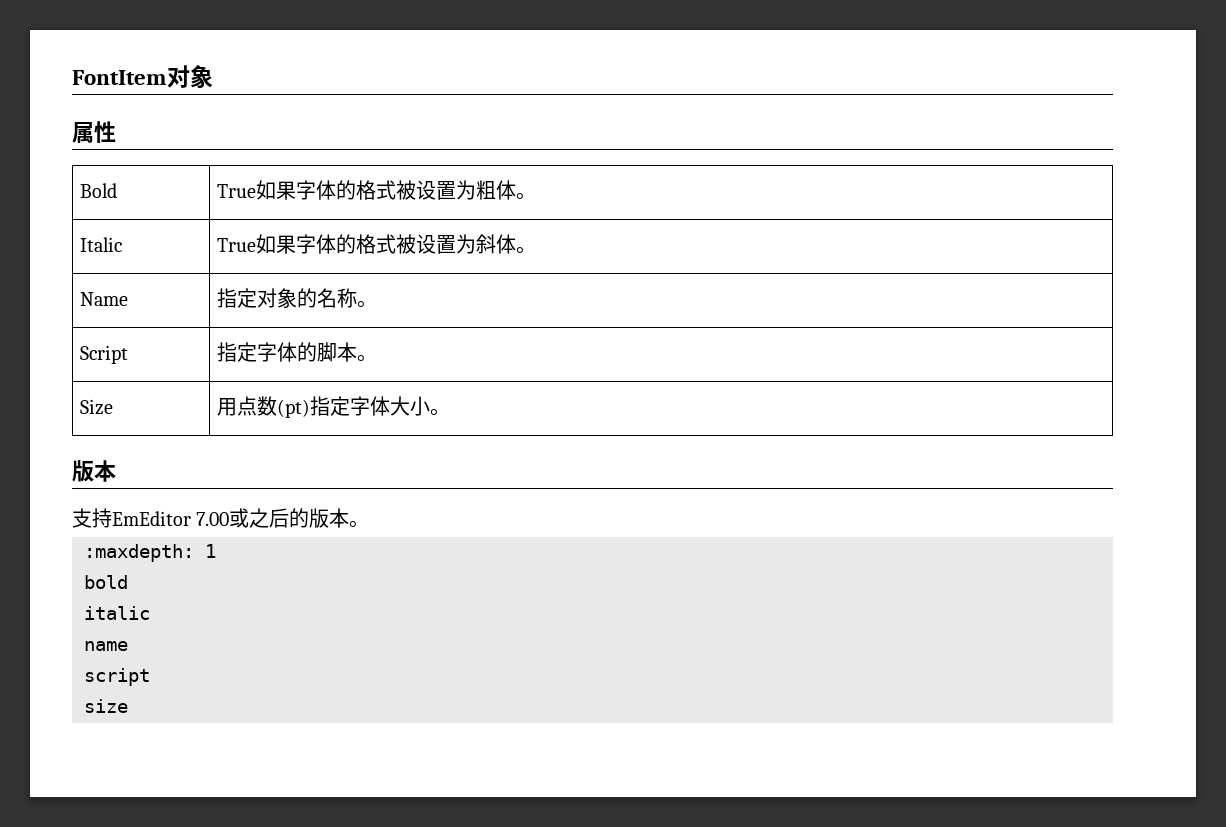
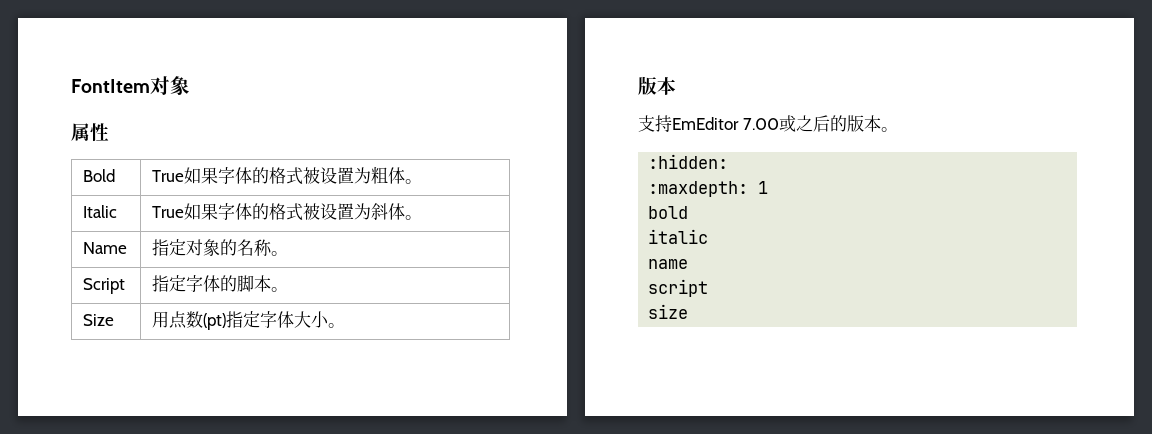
+ :hidden:

